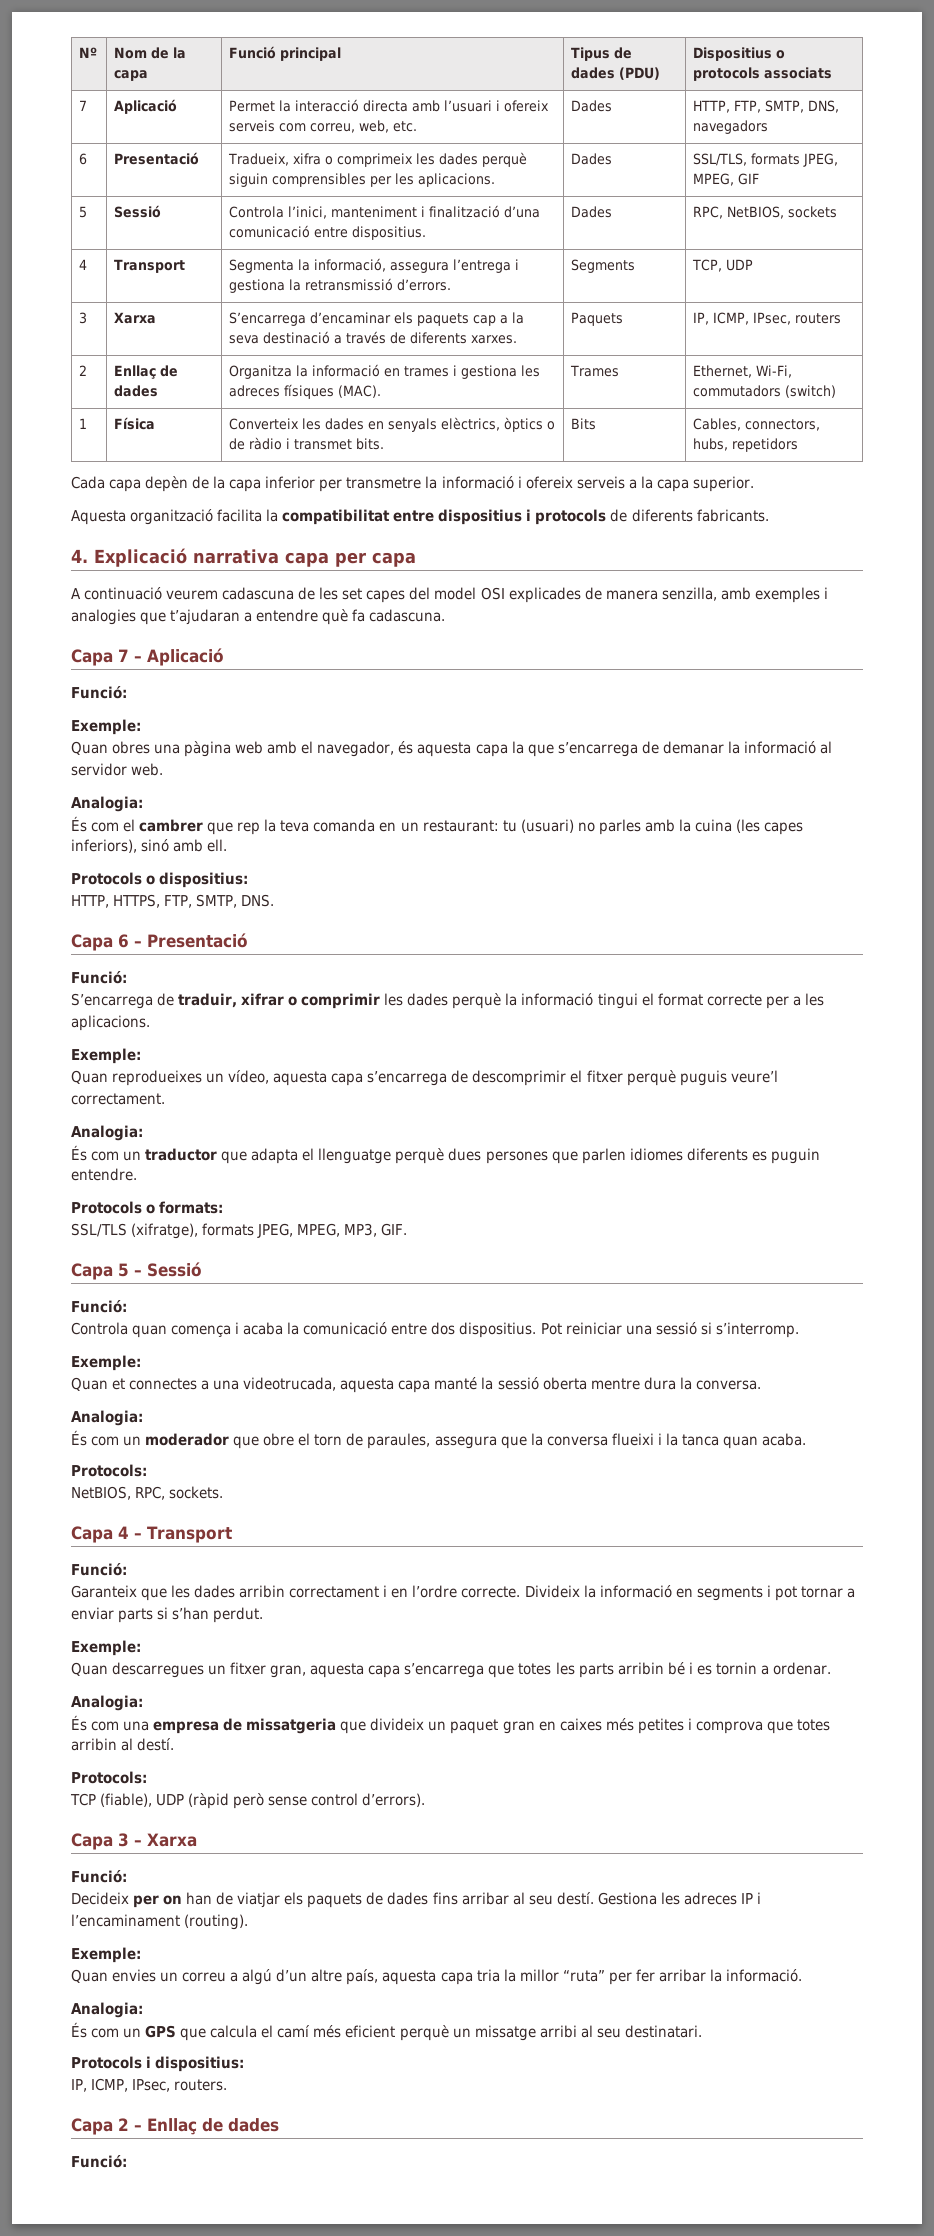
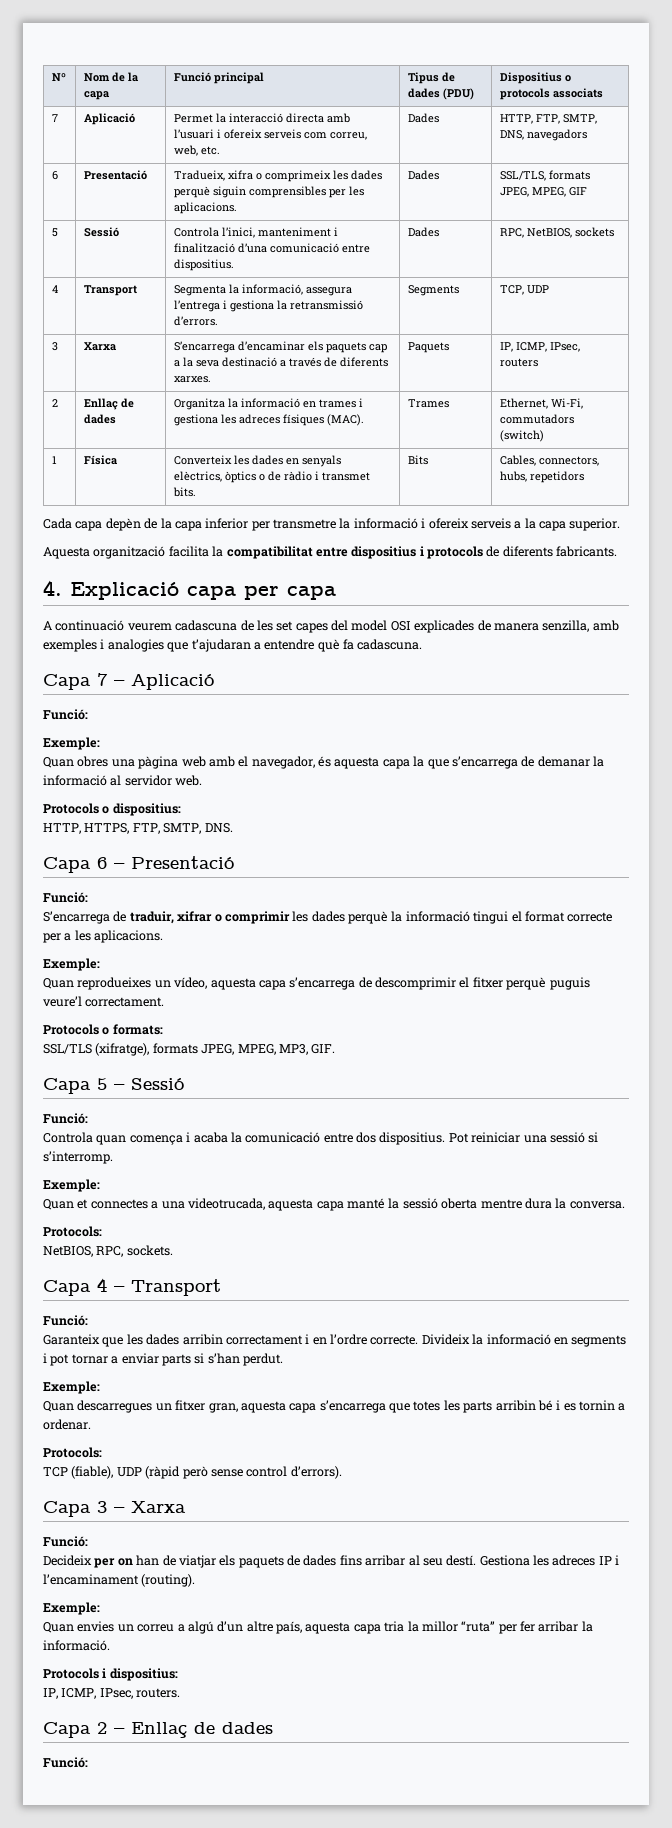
- 4. Explicació narrativa capa per capa
+ 4. Explicació capa per capa
  Quan obres una pàgina web amb el navegador, és aquesta capa la que s’encarrega de demanar la informació al servidor web.
- Analogia:
- És com el cambrer que rep la teva comanda en un restaurant: tu (usuari) no parles amb la cuina (les capes inferiors), sinó amb ell.
  Quan reprodueixes un vídeo, aquesta capa s’encarrega de descomprimir el fitxer perquè puguis veure’l correctament.
- Analogia:
- És com un traductor que adapta el llenguatge perquè dues persones que parlen idiomes diferents es puguin entendre.
  Quan et connectes a una videotrucada, aquesta capa manté la sessió oberta mentre dura la conversa.
- Analogia:
- És com un moderador que obre el torn de paraules, assegura que la conversa flueixi i la tanca quan acaba.
  Quan descarregues un fitxer gran, aquesta capa s’encarrega que totes les parts arribin bé i es tornin a ordenar.
- Analogia:
- És com una empresa de missatgeria que divideix un paquet gran en caixes més petites i comprova que totes arribin al destí.
  Quan envies un correu a algú d’un altre país, aquesta capa tria la millor “ruta” per fer arribar la informació.
- Analogia:
- És com un GPS que calcula el camí més eficient perquè un missatge arribi al seu destinatari.

